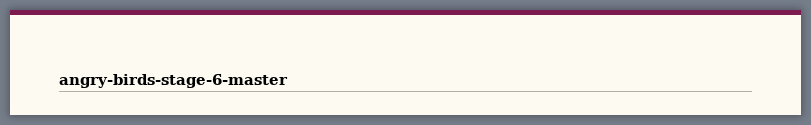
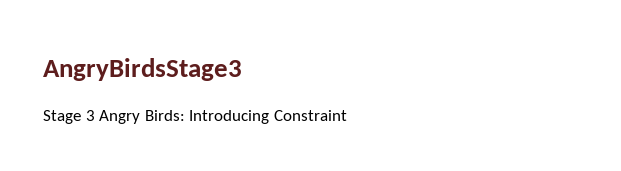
- angry-birds-stage-6-master
+ AngryBirdsStage3
+ Stage 3 Angry Birds: Introducing Constraint

